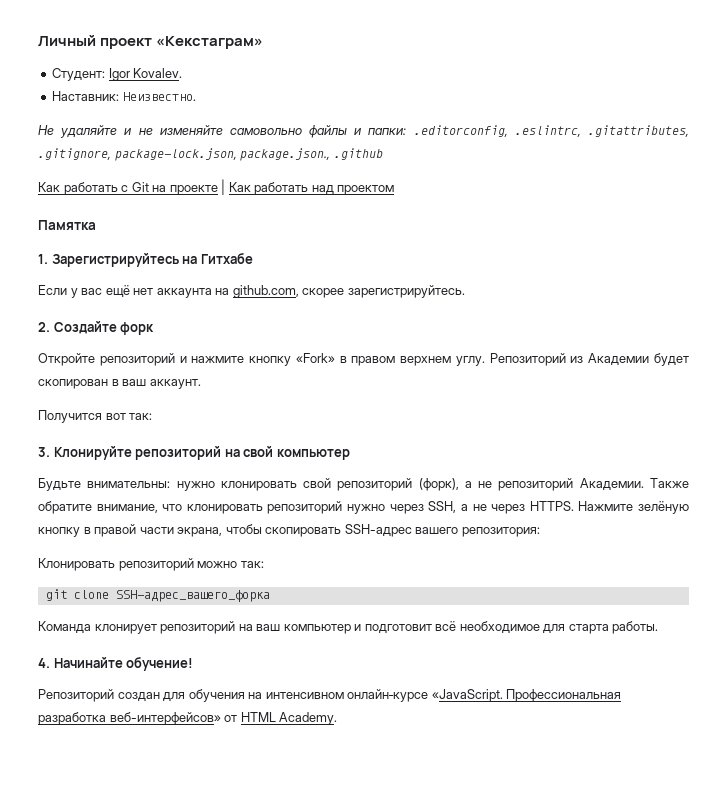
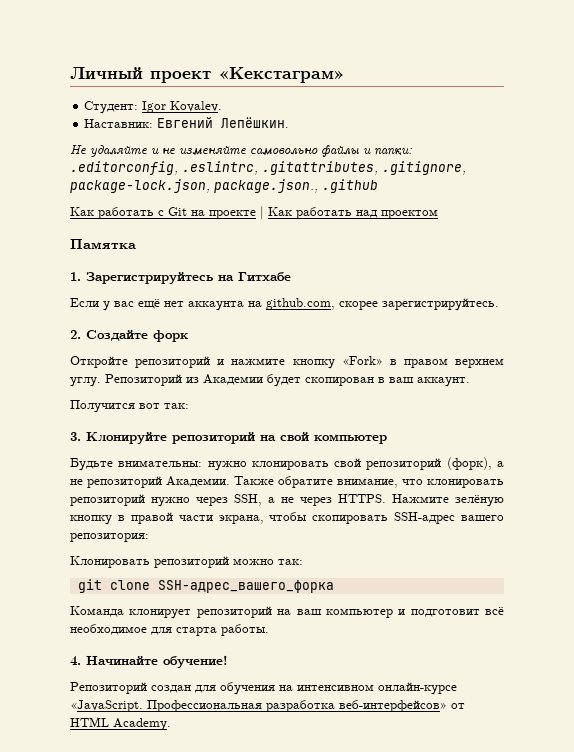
- Наставник: Неизвестно.
+ Наставник: Евгений Лепёшкин.

